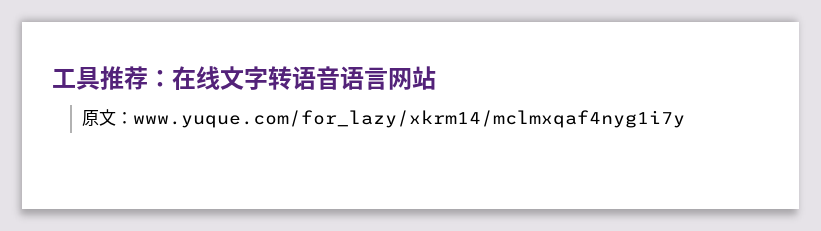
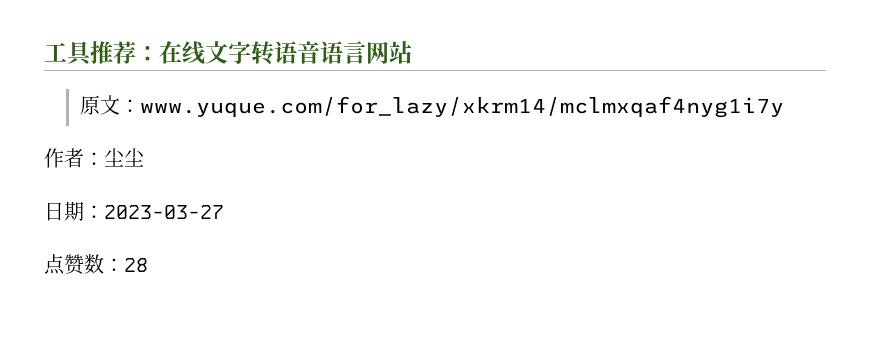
+ 作者：尘尘
+ 日期：2023-03-27
+ 点赞数：28

